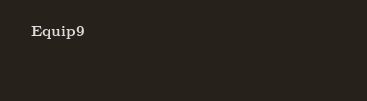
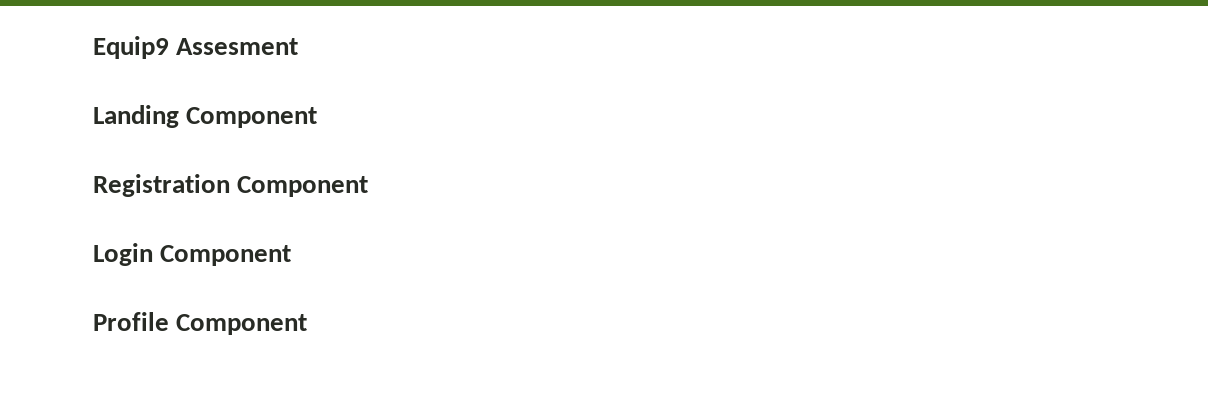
- Equip9
+ Equip9 Assesment
+ Landing Component
+ Registration Component
+ Login Component
+ Profile Component

